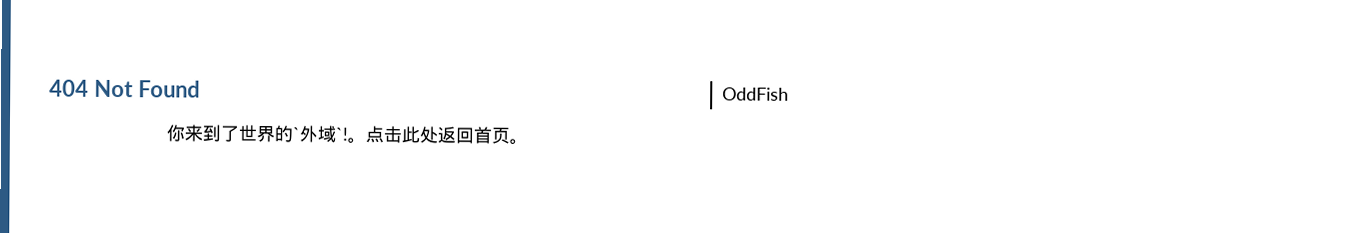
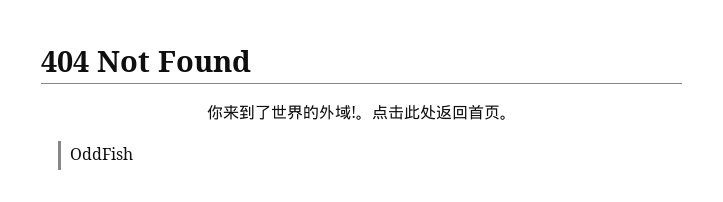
- 你来到了世界的`外域`!
+ 你来到了世界的外域!

